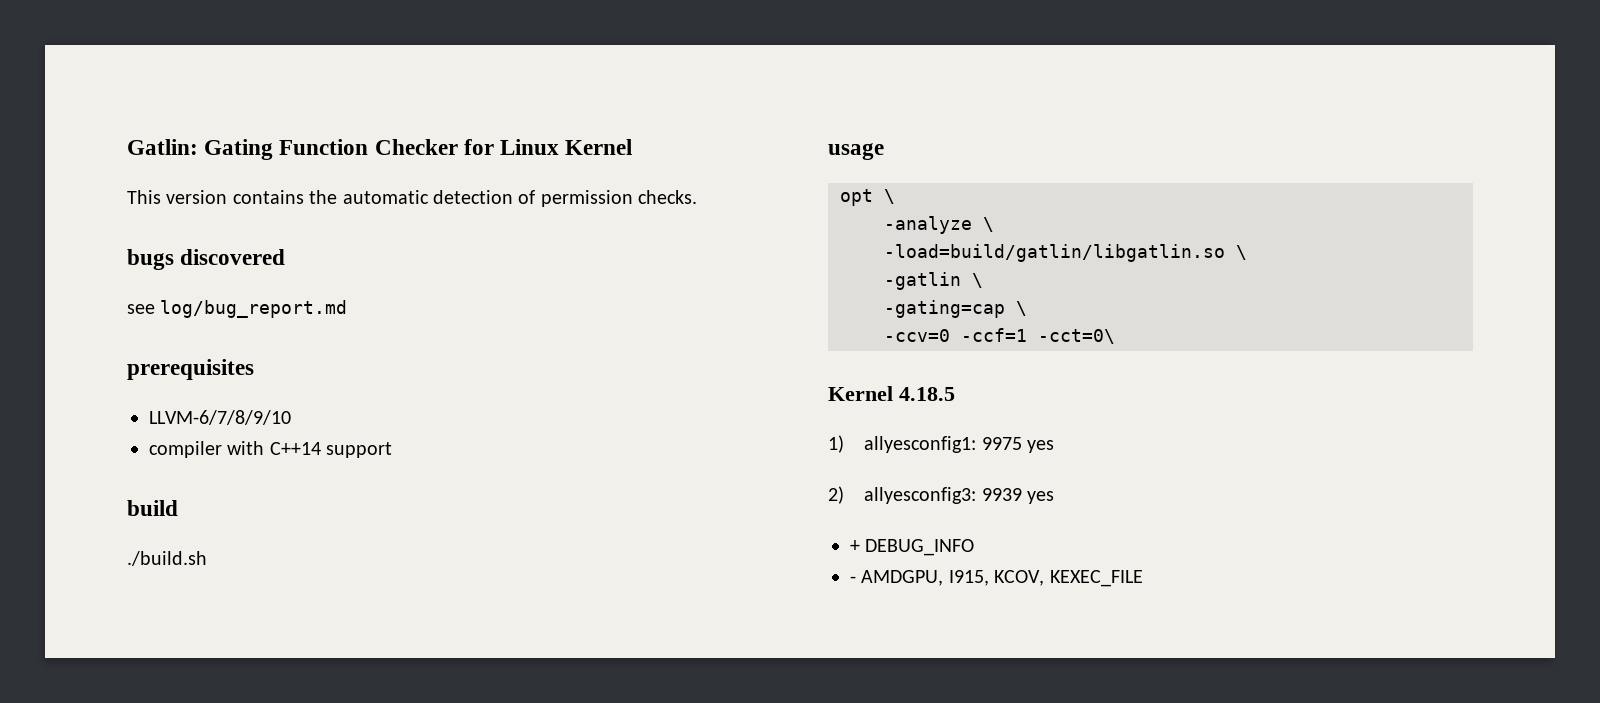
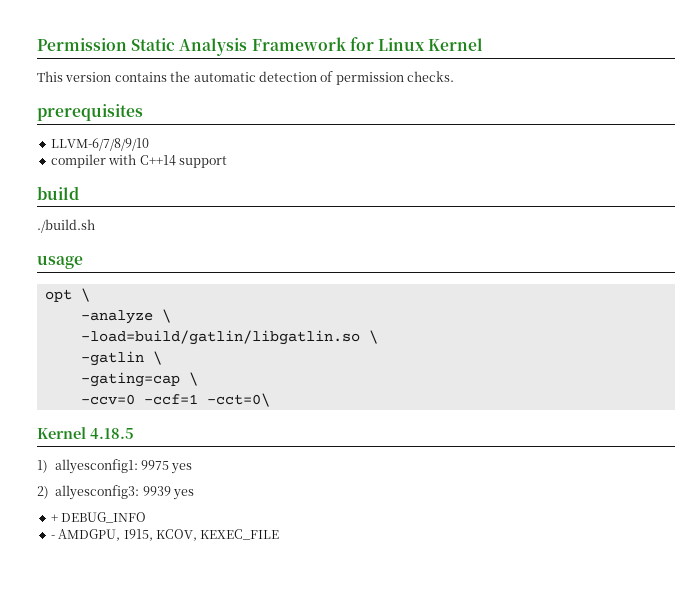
- Gatlin: Gating Function Checker for Linux Kernel
+ Permission Static Analysis Framework for Linux Kernel
- bugs discovered
- see log/bug_report.md

